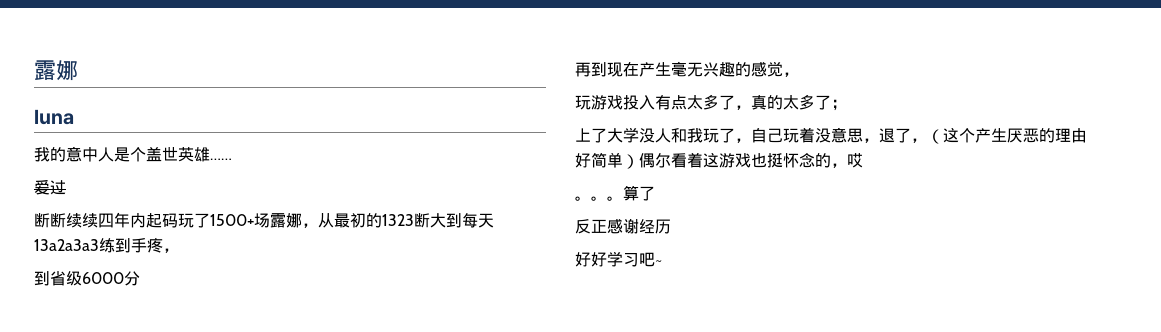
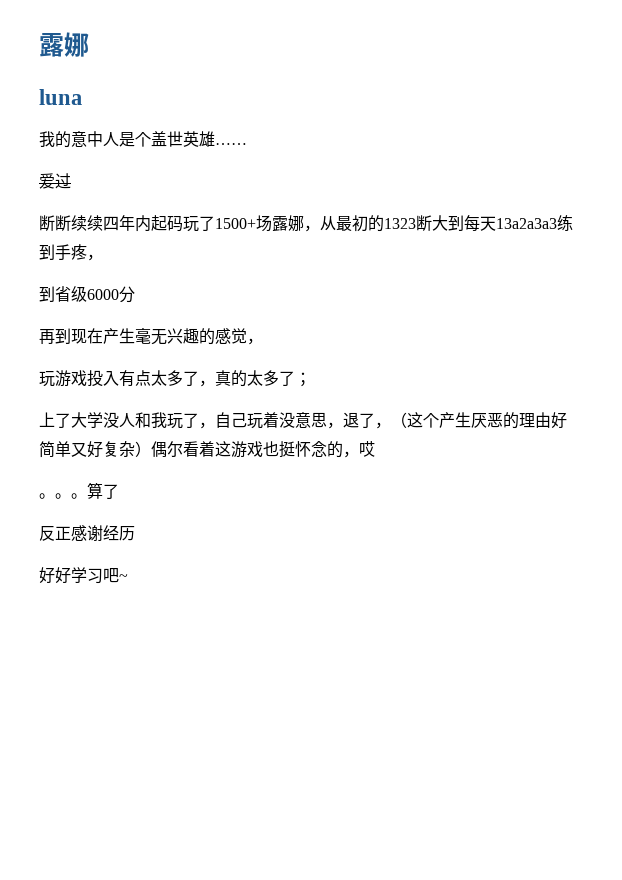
- 上了大学没人和我玩了，自己玩着没意思，退了，（这个产生厌恶的理由好简单）偶尔看着这游戏也挺怀念的，哎
+ 上了大学没人和我玩了，自己玩着没意思，退了，（这个产生厌恶的理由好简单又好复杂）偶尔看着这游戏也挺怀念的，哎

